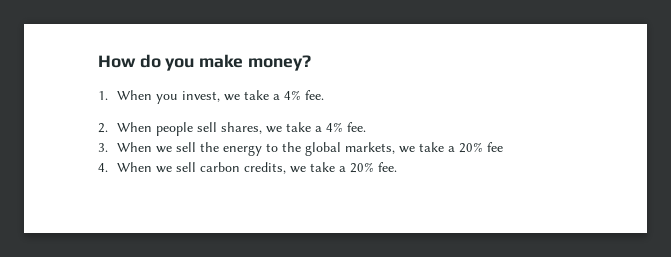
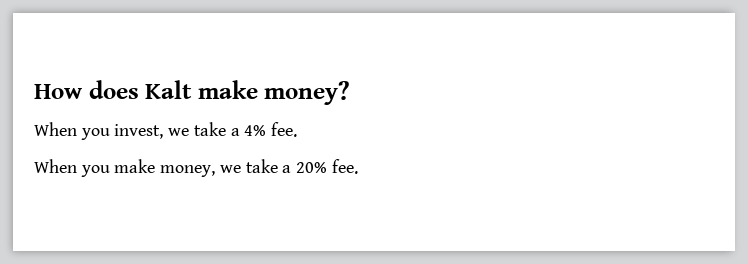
- How do you make money?
+ How does Kalt make money?
- 1. When you invest, we take a 4% fee.
+ When you invest, we take a 4% fee.
- 2. When people sell shares, we take a 4% fee.
- 3. When we sell the energy to the global markets, we take a 20% fee
- 4. When we sell carbon credits, we take a 20% fee.
+ When you make money, we take a 20% fee.

